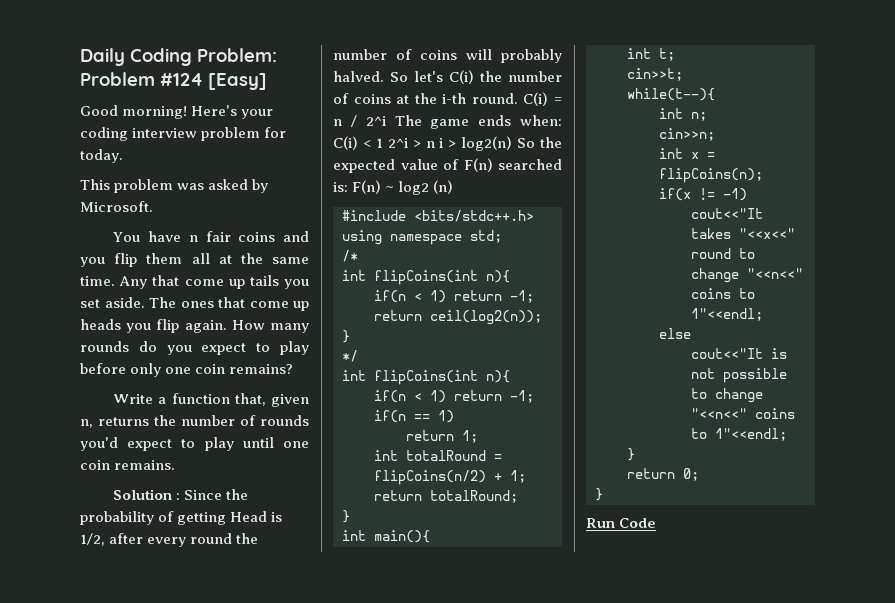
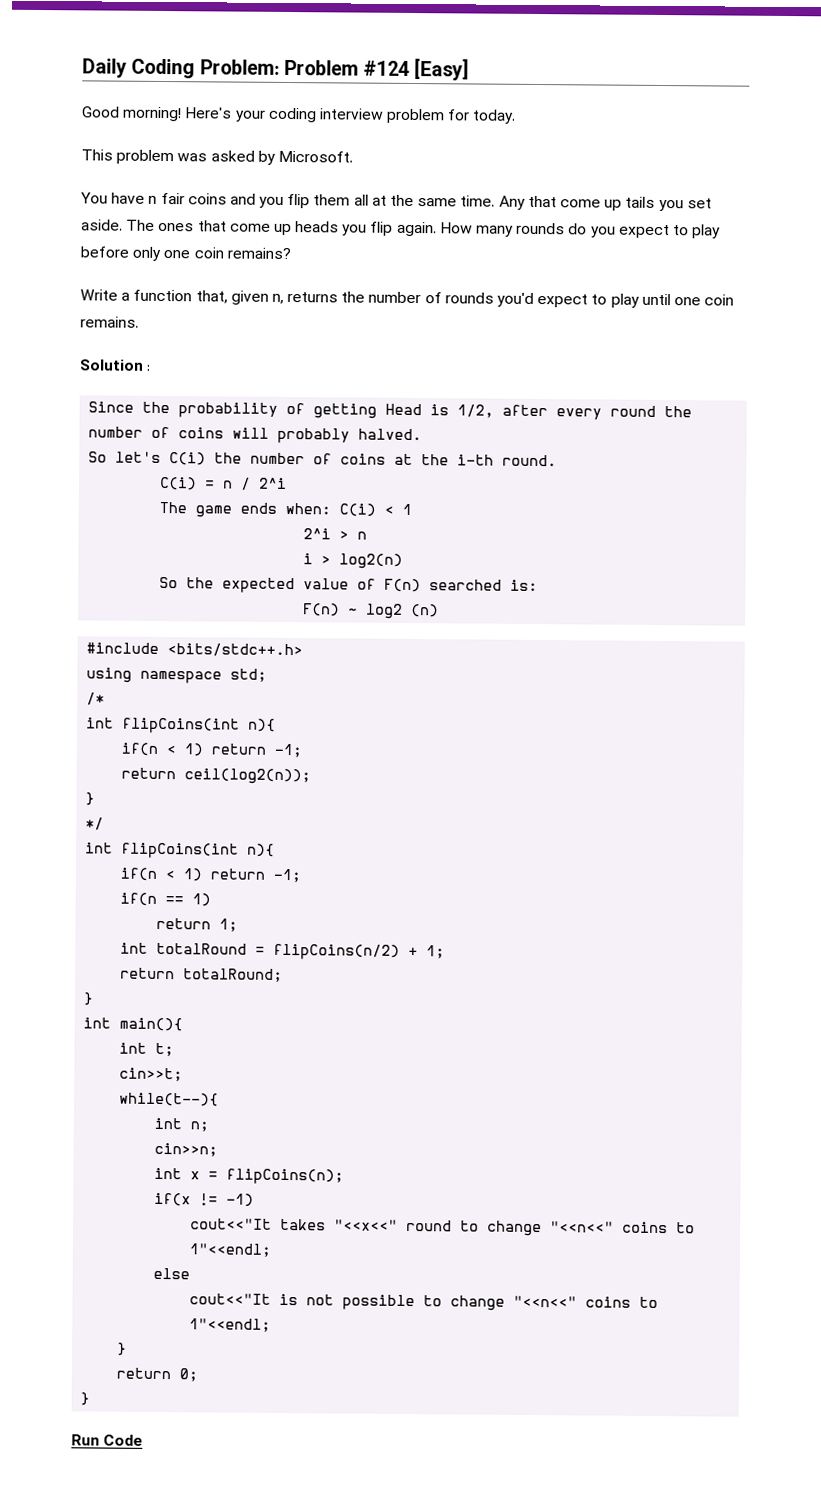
- Solution : Since the probability of getting Head is 1/2, after every round the number of coins will probably halved. So let's C(i) the number of coins at the i-th round. C(i) = n / 2^i The game ends when:
+ Solution :
+ Since the probability of getting Head is 1/2, after every round the number of coins will probably halved.
+ So let's C(i) the number of coins at the i-th round.
+ C(i) = n / 2^i
+ The game ends when:
- C(i) < 1 2^i > n i > log2(n) So the expected value of F(n) searched is: F(n) ~ log2 (n)
+ C(i) < 1
+ 2^i > n
+ i > log2(n)
+ So the expected value of F(n) searched is:
+ F(n) ~ log2 (n)

